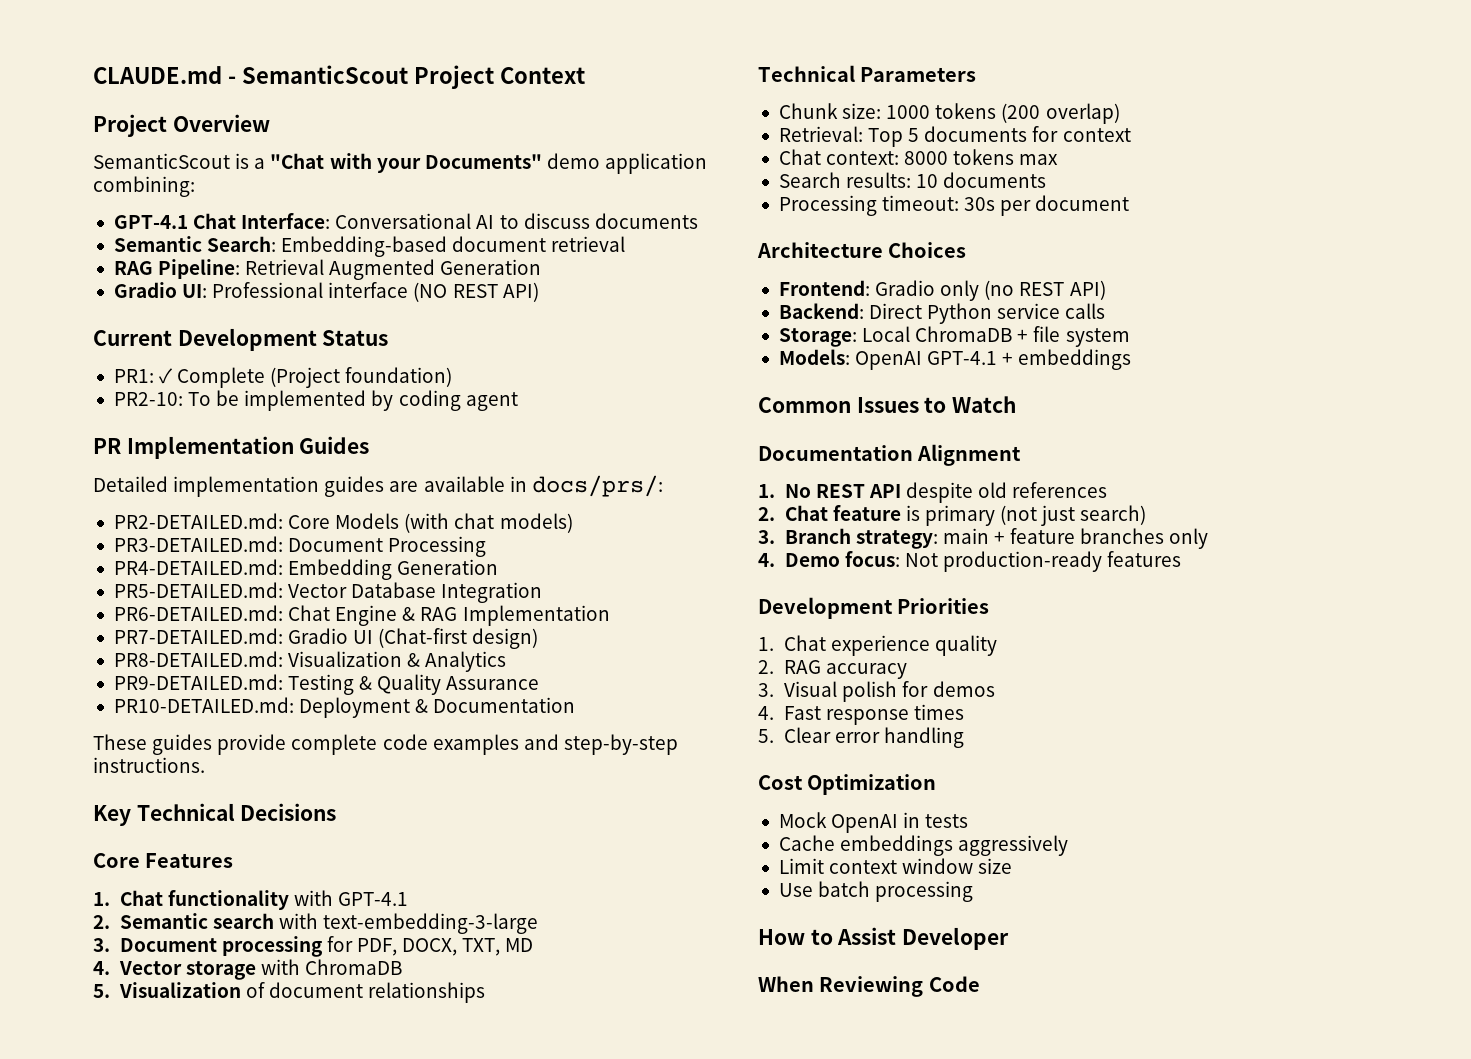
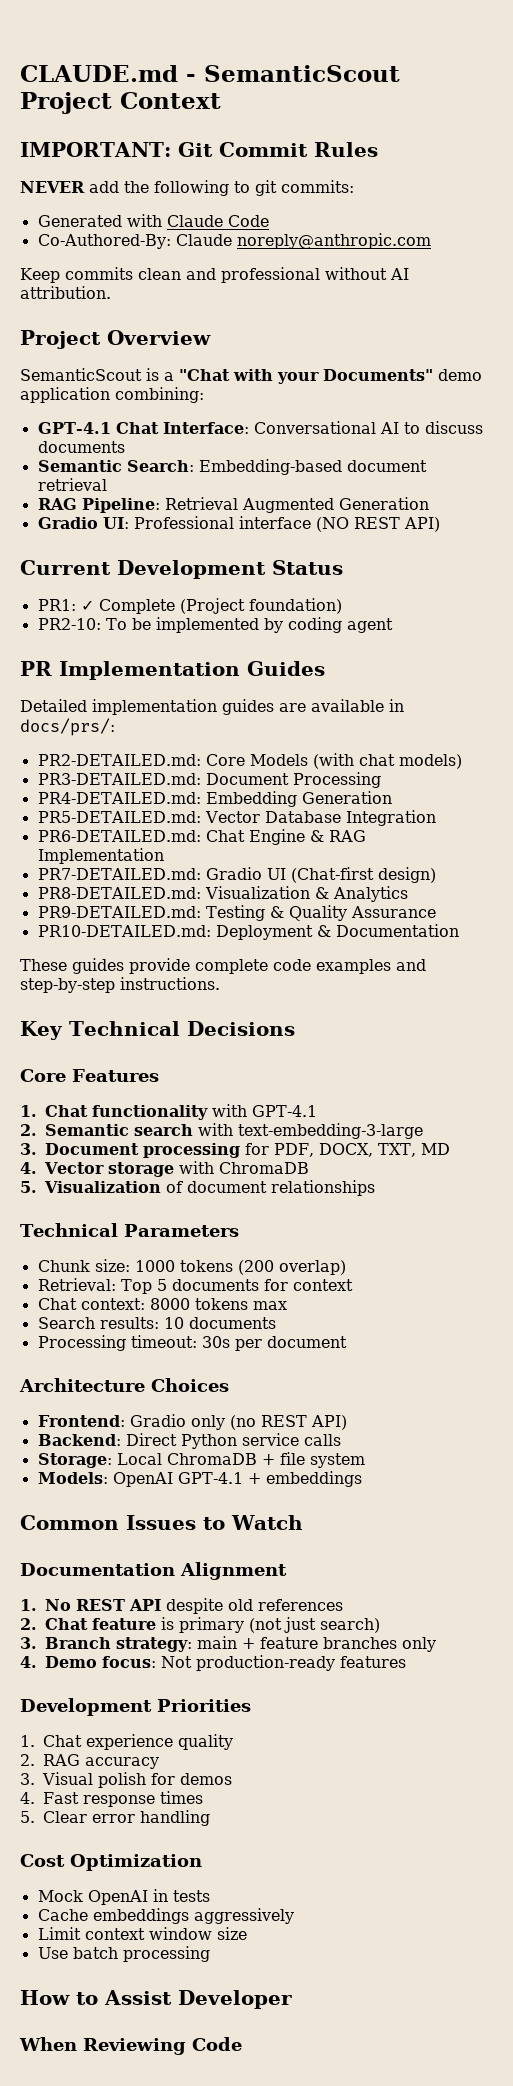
+ IMPORTANT: Git Commit Rules
+ NEVER add the following to git commits:
+ Generated with Claude Code
+ Co-Authored-By: Claude noreply@anthropic.com
+ Keep commits clean and professional without AI attribution.

